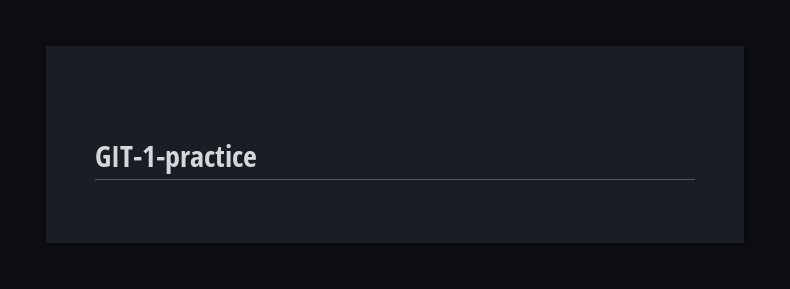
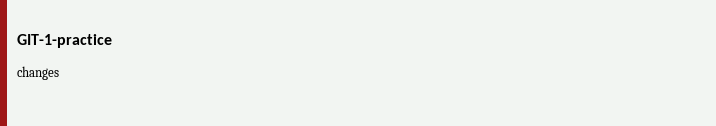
+ changes

